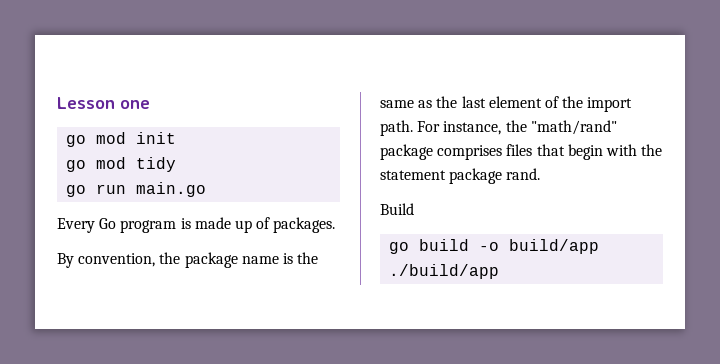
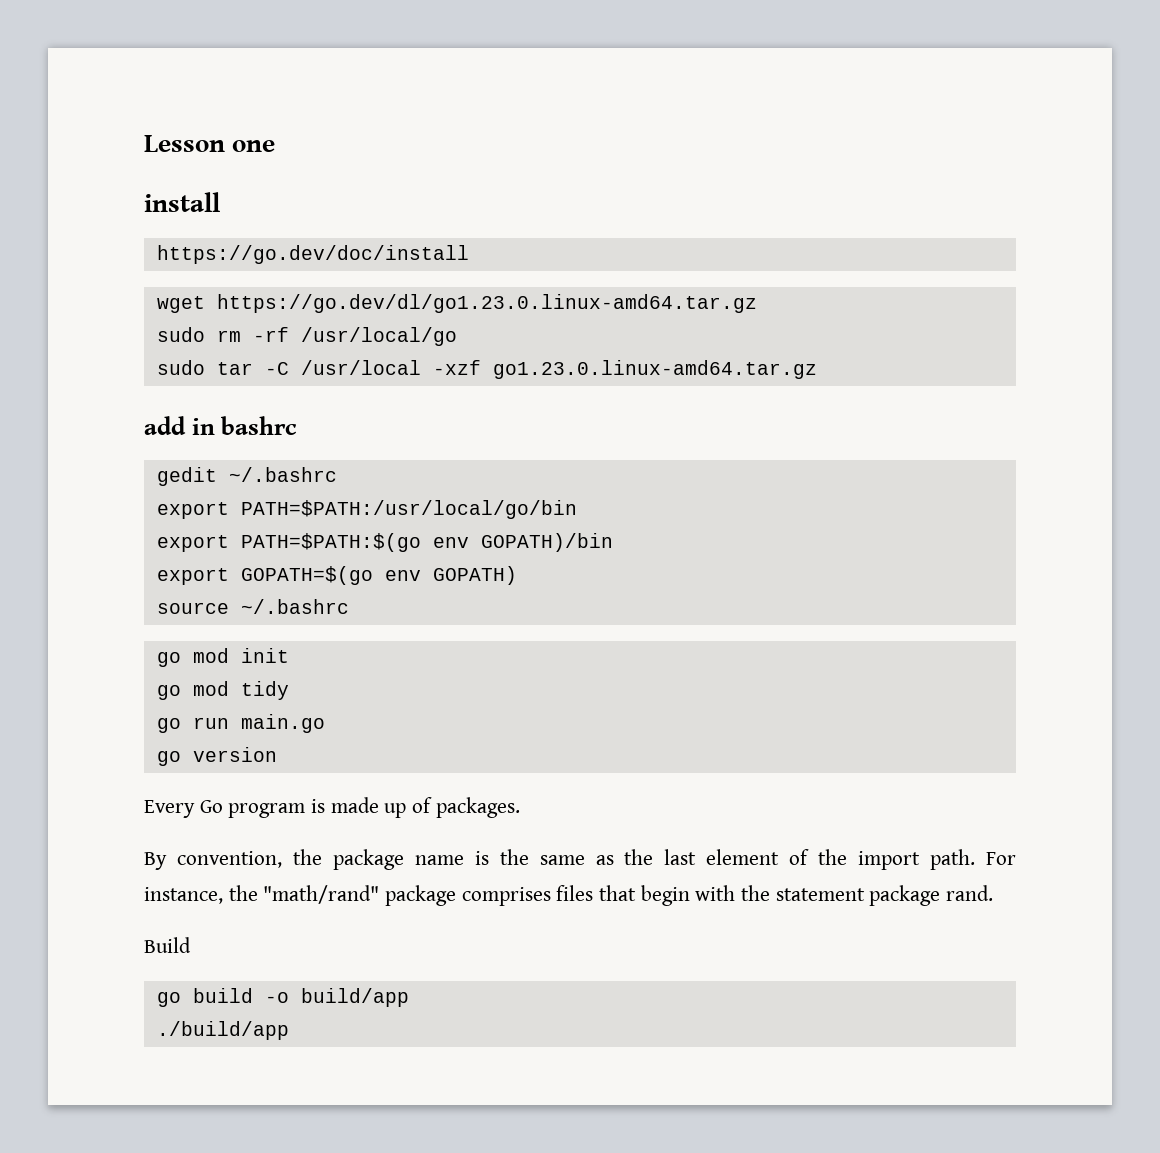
+ install
+ https://go.dev/doc/install
+ wget https://go.dev/dl/go1.23.0.linux-amd64.tar.gz
+ sudo rm -rf /usr/local/go
+ sudo tar -C /usr/local -xzf go1.23.0.linux-amd64.tar.gz
+ add in bashrc
+ gedit ~/.bashrc
+ export PATH=$PATH:/usr/local/go/bin
+ export PATH=$PATH:$(go env GOPATH)/bin
+ export GOPATH=$(go env GOPATH)
+ source ~/.bashrc
+ go version

